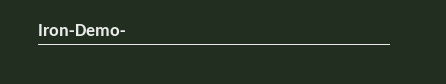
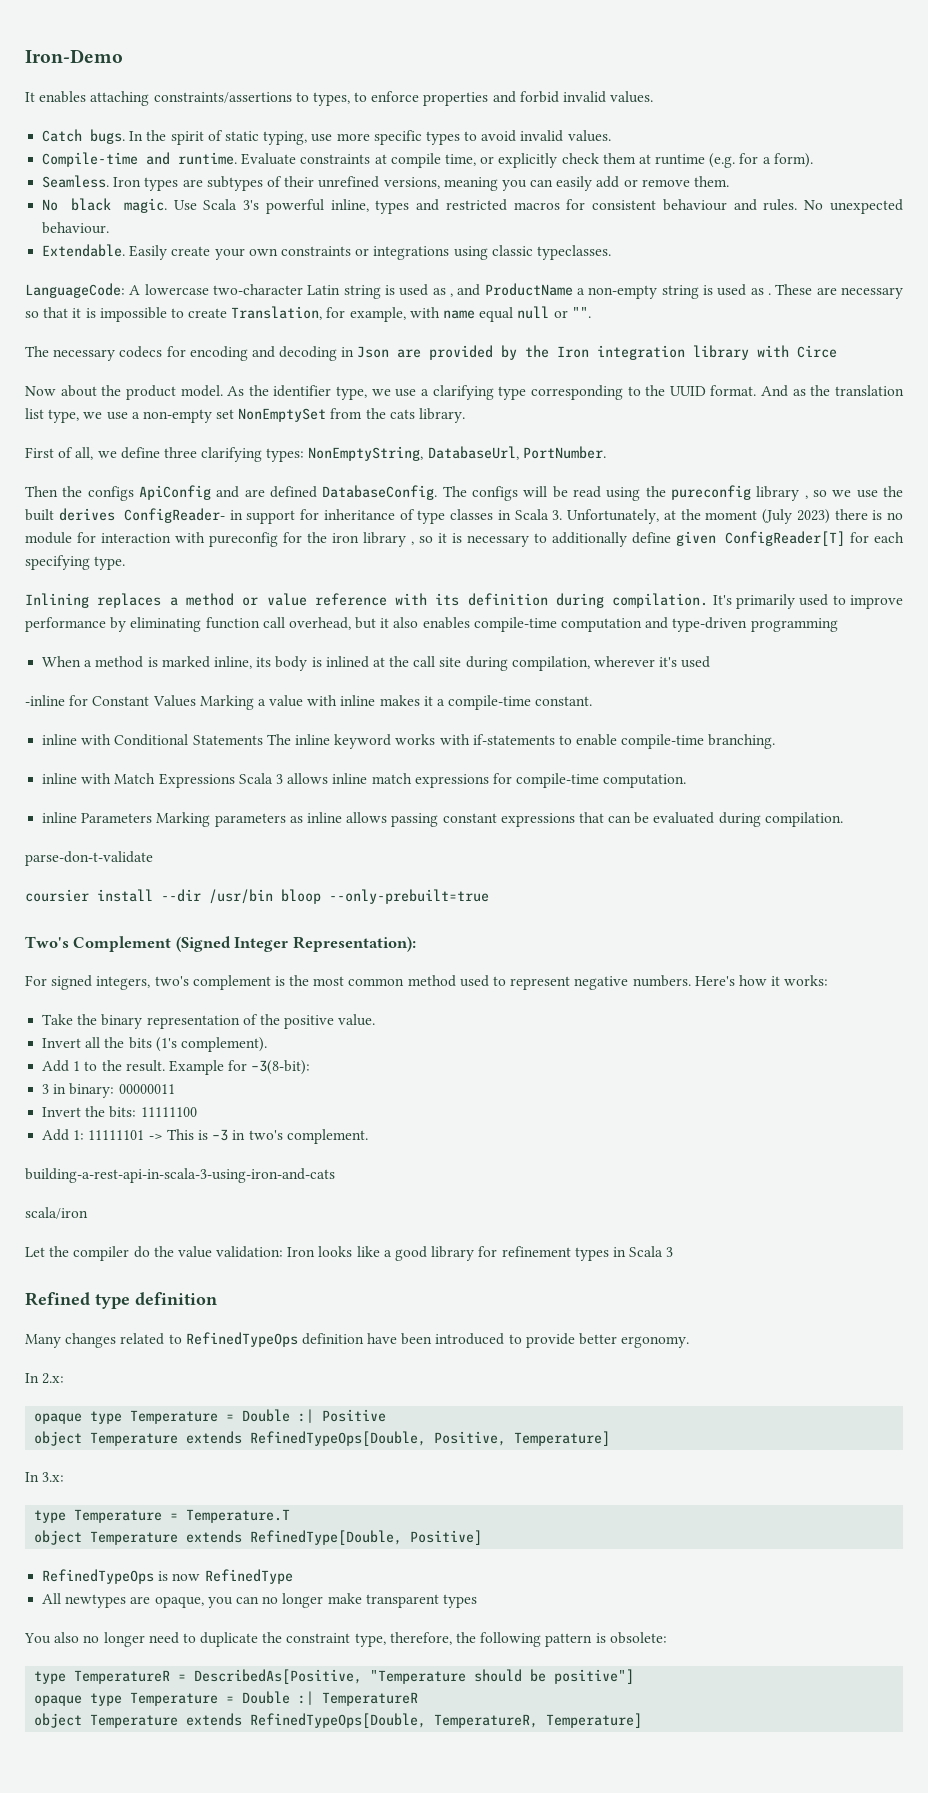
- Iron-Demo-
+ Iron-Demo
+ It enables attaching constraints/assertions to types, to enforce properties and forbid invalid values.
+ Catch bugs. In the spirit of static typing, use more specific types to avoid invalid values.
+ Compile-time and runtime. Evaluate constraints at compile time, or explicitly check them at runtime (e.g. for a form).
+ Seamless. Iron types are subtypes of their unrefined versions, meaning you can easily add or remove them.
+ No black magic. Use Scala 3's powerful inline, types and restricted macros for consistent behaviour and rules. No unexpected behaviour.
+ Extendable. Easily create your own constraints or integrations using classic typeclasses.
+ LanguageCode: A lowercase two-character Latin string is used as , and ProductName a non-empty string is used as . These are necessary so that it is impossible to create Translation, for example, with name equal null or "".
+ The necessary codecs for encoding and decoding in Json are provided by the Iron integration library with Circe
+ Now about the product model. As the identifier type, we use a clarifying type corresponding to the UUID format. And as the translation list type, we use a non-empty set NonEmptySet from the cats library.
+ First of all, we define three clarifying types: NonEmptyString, DatabaseUrl, PortNumber.
+ Then the configs ApiConfig and are defined DatabaseConfig. The configs will be read using the pureconfig library , so we use the built derives ConfigReader- in support for inheritance of type classes in Scala 3. Unfortunately, at the moment (July 2023) there is no module for interaction with pureconfig for the iron library , so it is necessary to additionally define given ConfigReader[T] for each specifying type.
+ Inlining replaces a method or value reference with its definition during compilation. It's primarily used to improve performance by eliminating function call overhead, but it also enables compile-time computation and type-driven programming
+ When a method is marked inline, its body is inlined at the call site during compilation, wherever it's used
+ -inline for Constant Values Marking a value with inline makes it a compile-time constant.
+ inline with Conditional Statements The inline keyword works with if-statements to enable compile-time branching.
+ inline with Match Expressions Scala 3 allows inline match expressions for compile-time computation.
+ inline Parameters Marking parameters as inline allows passing constant expressions that can be evaluated during compilation.
+ parse-don-t-validate
+ coursier install --dir /usr/bin bloop --only-prebuilt=true
+ Two's Complement (Signed Integer Representation):
+ For signed integers, two's complement is the most common method used to represent negative numbers. Here's how it works:
+ Take the binary representation of the positive value.
+ Invert all the bits (1's complement).
+ Add 1 to the result. Example for −3(8-bit):
+ 3 in binary: 00000011
+ Invert the bits: 11111100
+ Add 1: 11111101 -> This is −3 in two's complement.
+ building-a-rest-api-in-scala-3-using-iron-and-cats
+ scala/iron
+ Let the compiler do the value validation: Iron looks like a good library for refinement types in Scala 3
+ Refined type definition
+ Many changes related to RefinedTypeOps definition have been introduced to provide better ergonomy.
+ In 2.x:
+ opaque type Temperature = Double :| Positive
+ object Temperature extends RefinedTypeOps[Double, Positive, Temperature]
+ In 3.x:
+ type Temperature = Temperature.T
+ object Temperature extends RefinedType[Double, Positive]
+ RefinedTypeOps is now RefinedType
+ All newtypes are opaque, you can no longer make transparent types
+ You also no longer need to duplicate the constraint type, therefore, the following pattern is obsolete:
+ type TemperatureR = DescribedAs[Positive, "Temperature should be positive"]
+ opaque type Temperature = Double :| TemperatureR
+ object Temperature extends RefinedTypeOps[Double, TemperatureR, Temperature]

